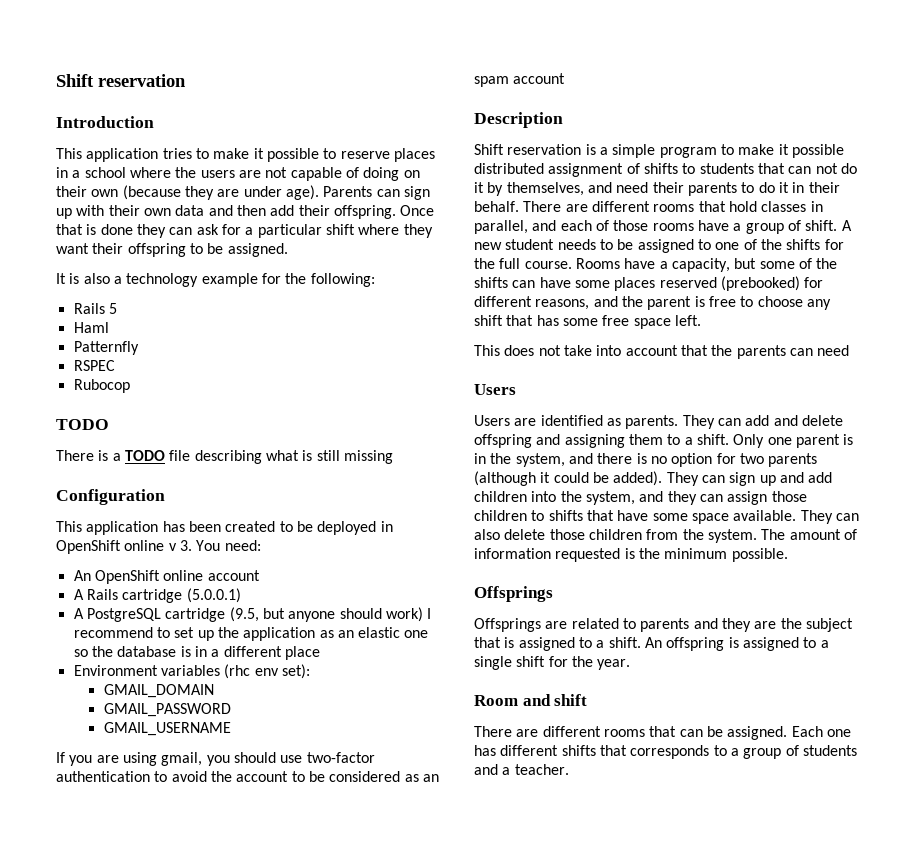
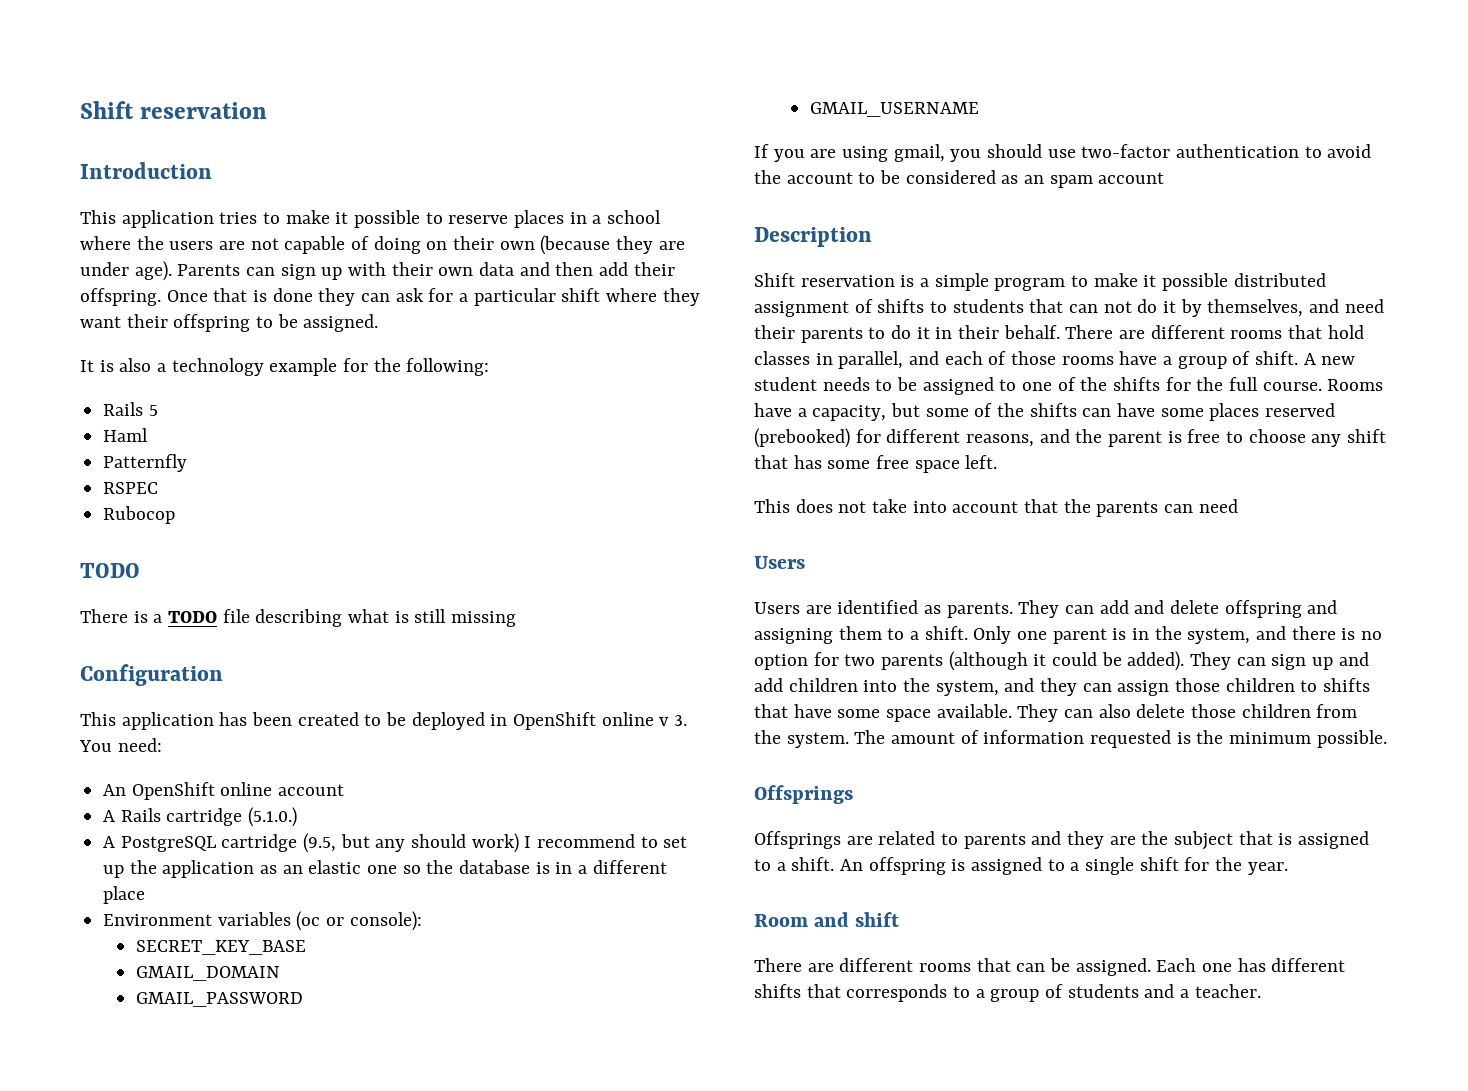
- A Rails cartridge (5.0.0.1)
+ A Rails cartridge (5.1.0.)
- A PostgreSQL cartridge (9.5, but anyone should work) I recommend to set up the application as an elastic one so the database is in a different place
+ A PostgreSQL cartridge (9.5, but any should work) I recommend to set up the application as an elastic one so the database is in a different place
- Environment variables (rhc env set):
+ Environment variables (oc or console):
+ SECRET_KEY_BASE

